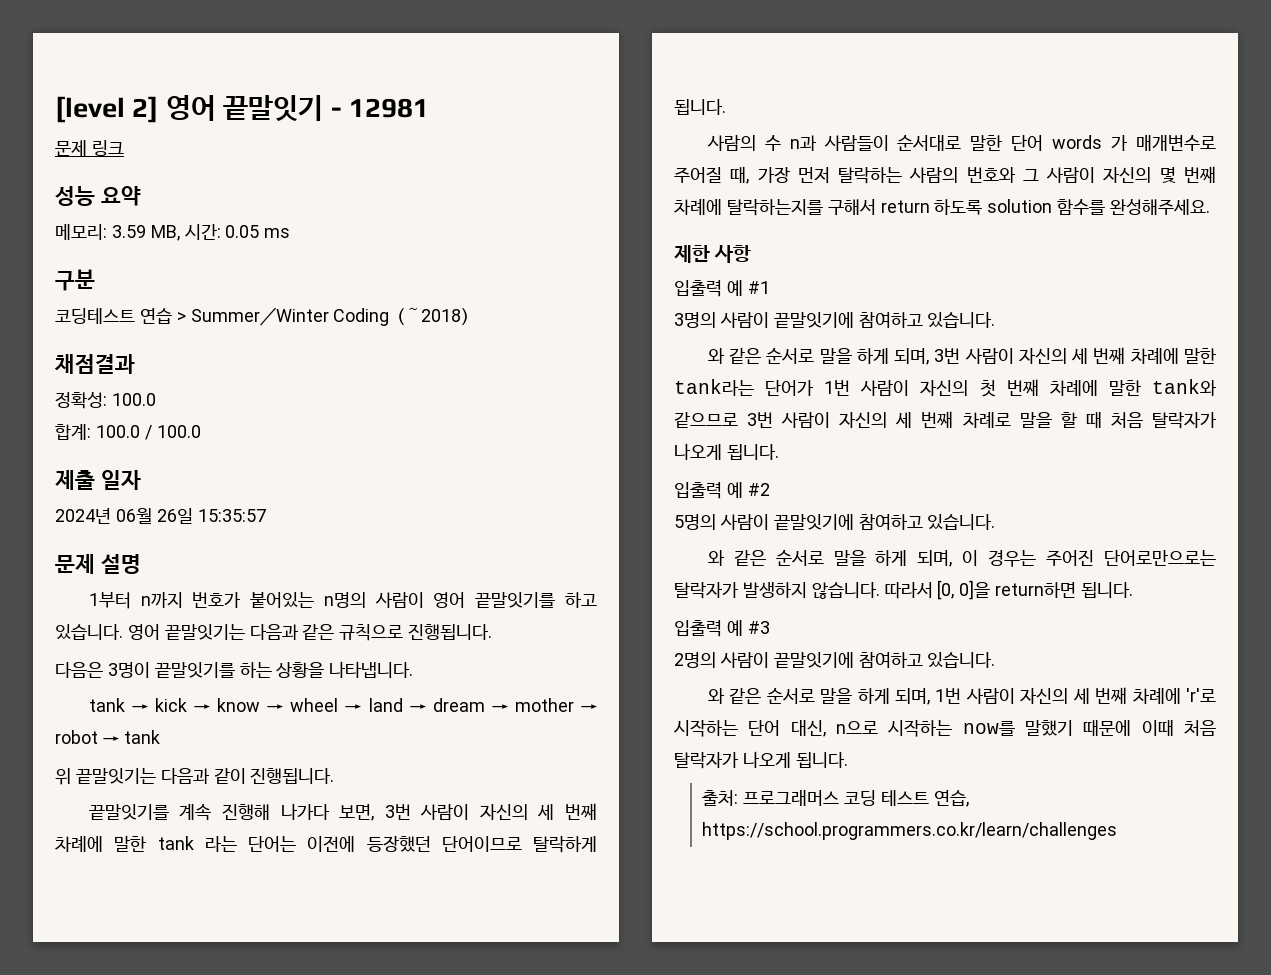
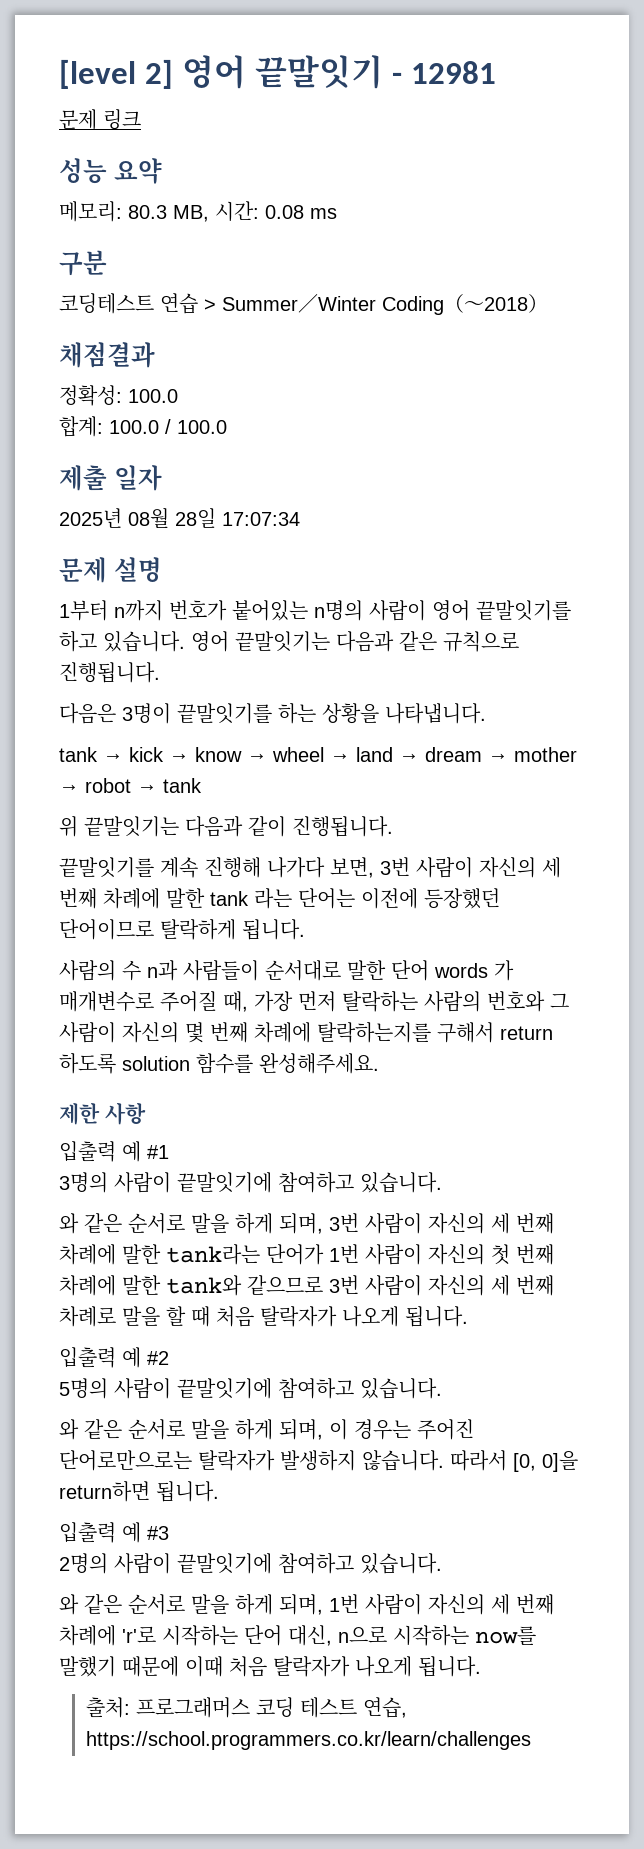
- 메모리: 3.59 MB, 시간: 0.05 ms
+ 메모리: 80.3 MB, 시간: 0.08 ms
- 2024년 06월 26일 15:35:57
+ 2025년 08월 28일 17:07:34

